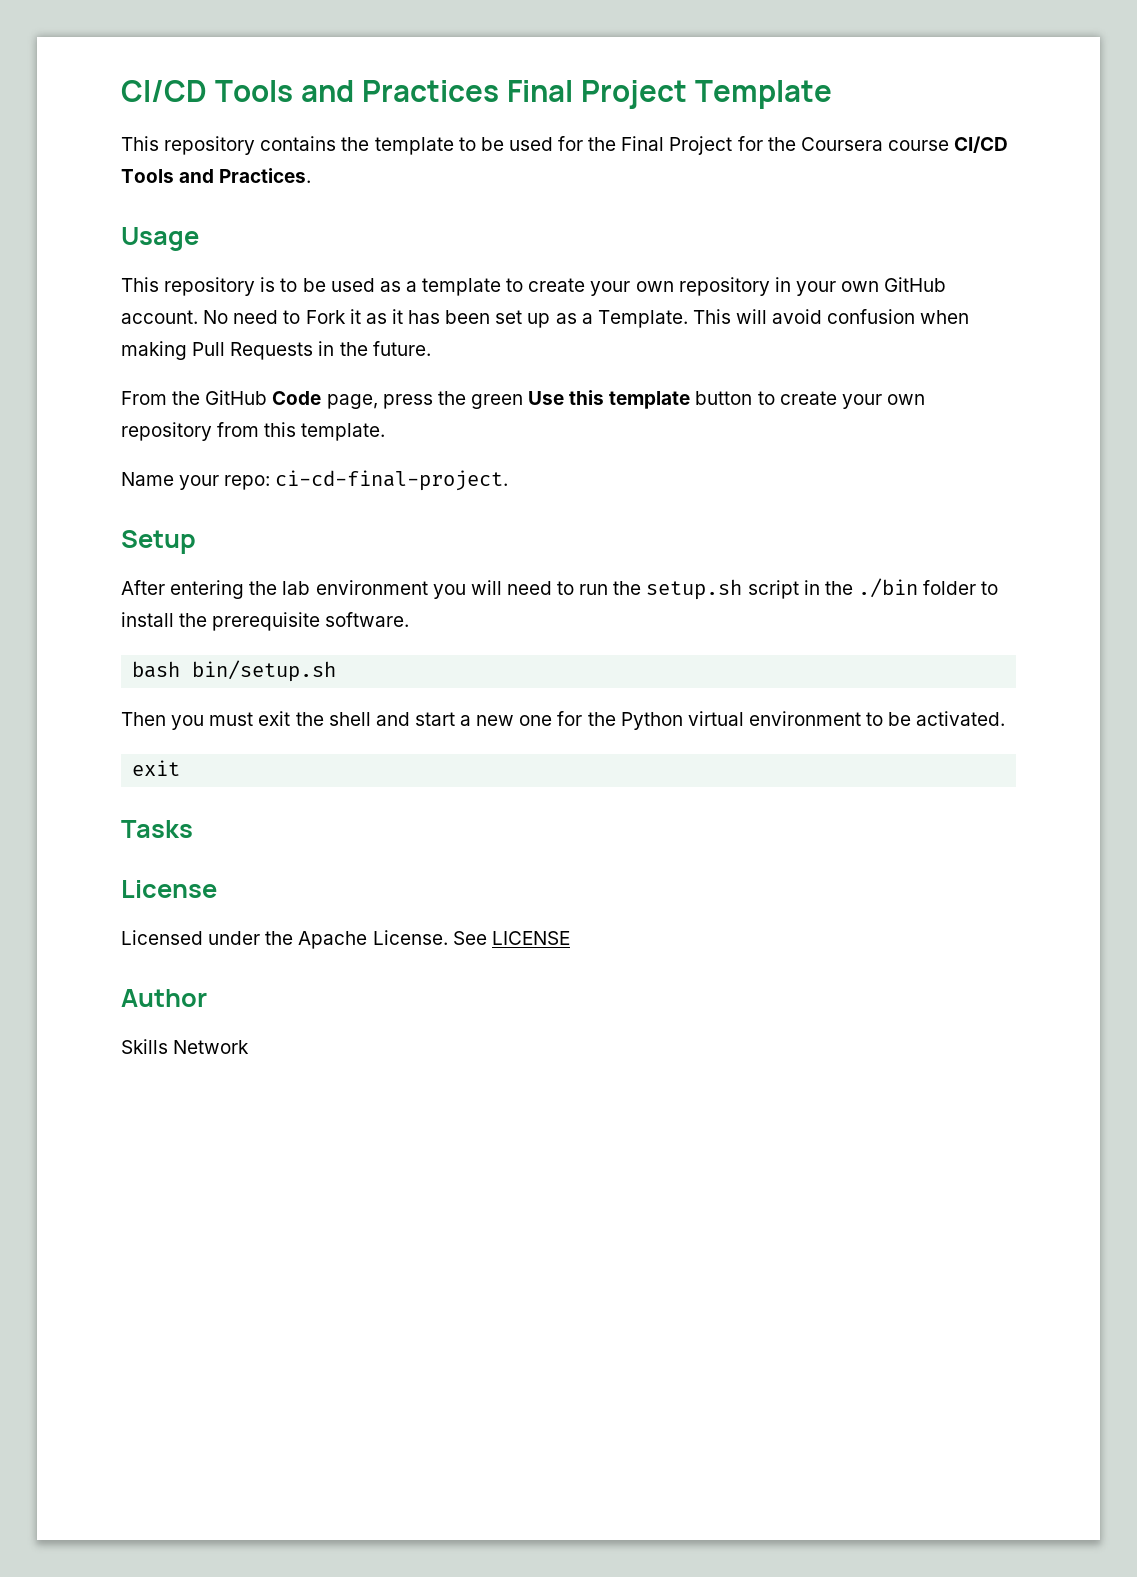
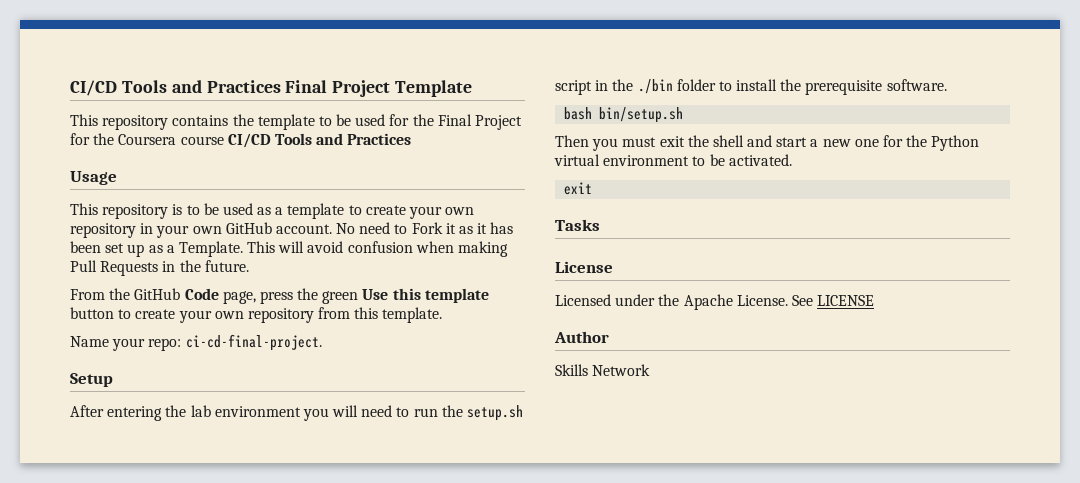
- This repository contains the template to be used for the Final Project for the Coursera course CI/CD Tools and Practices.
+ This repository contains the template to be used for the Final Project for the Coursera course CI/CD Tools and Practices

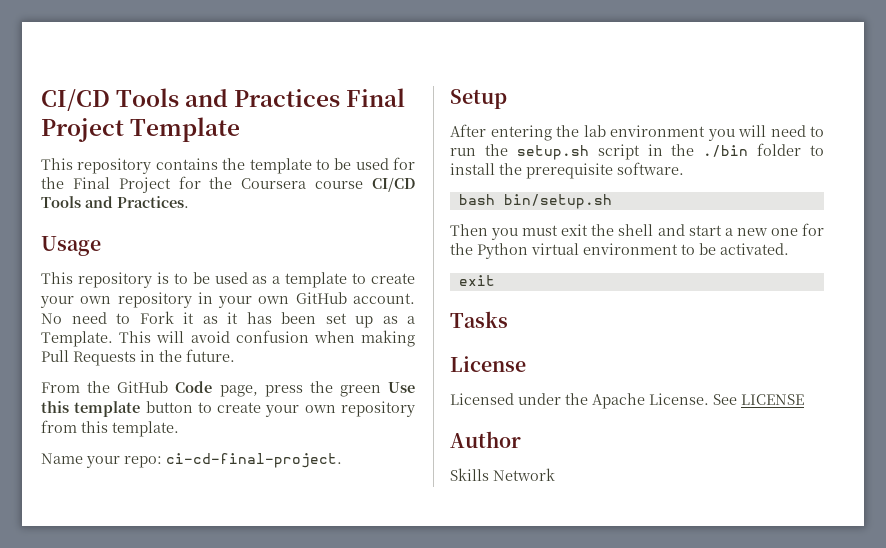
- This repository contains the template to be used for the Final Project for the Coursera course CI/CD Tools and Practices
+ This repository contains the template to be used for the Final Project for the Coursera course CI/CD Tools and Practices.

